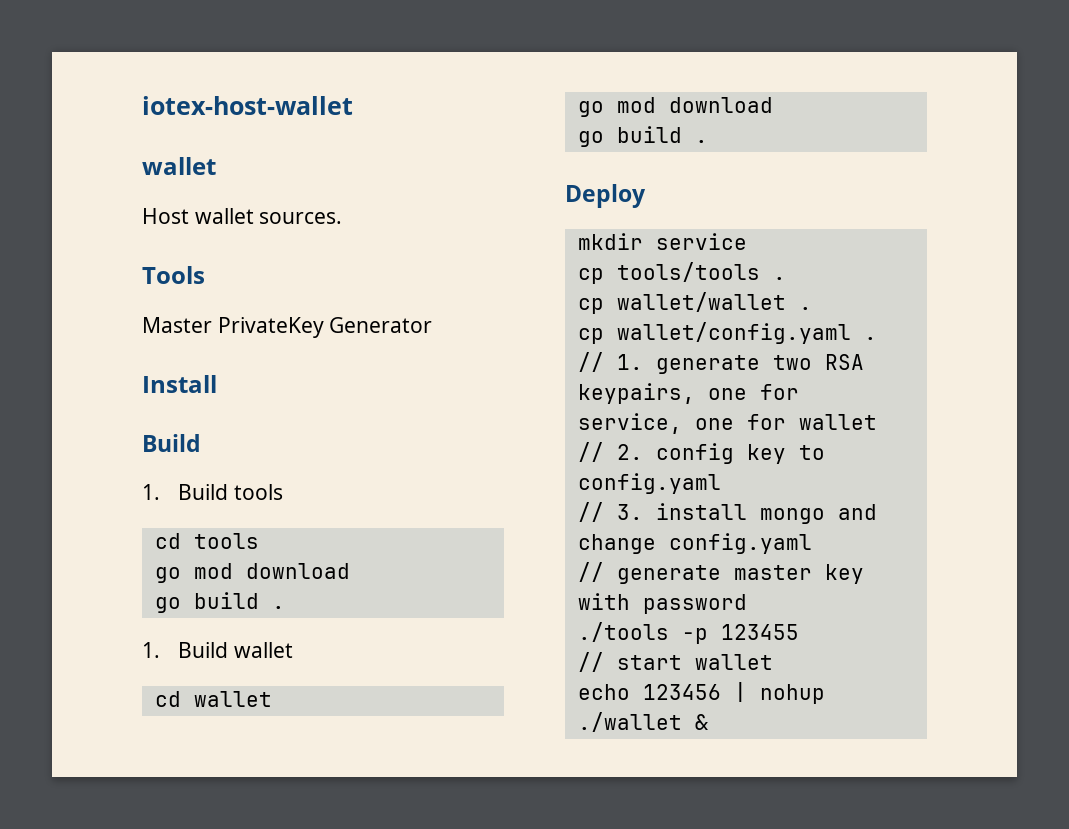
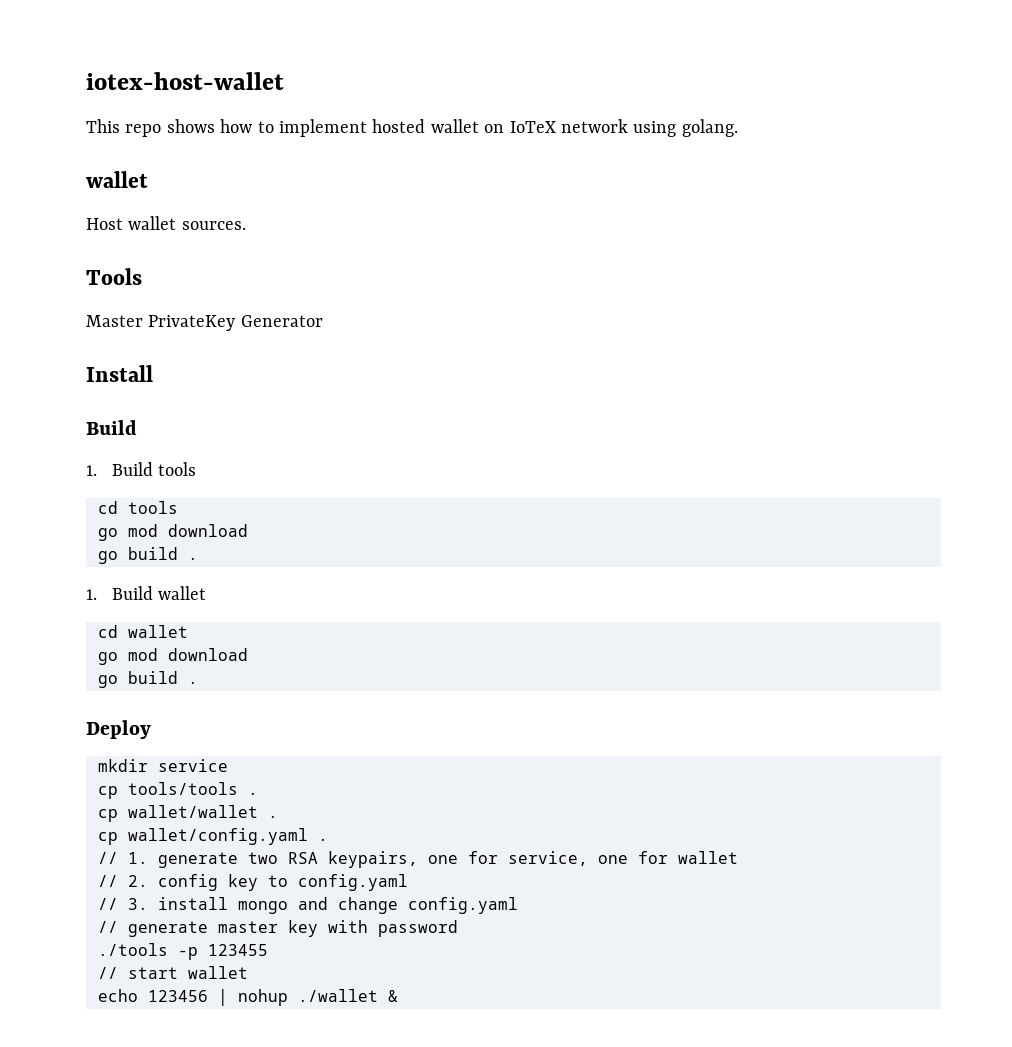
+ This repo shows how to implement hosted wallet on IoTeX network using golang.

